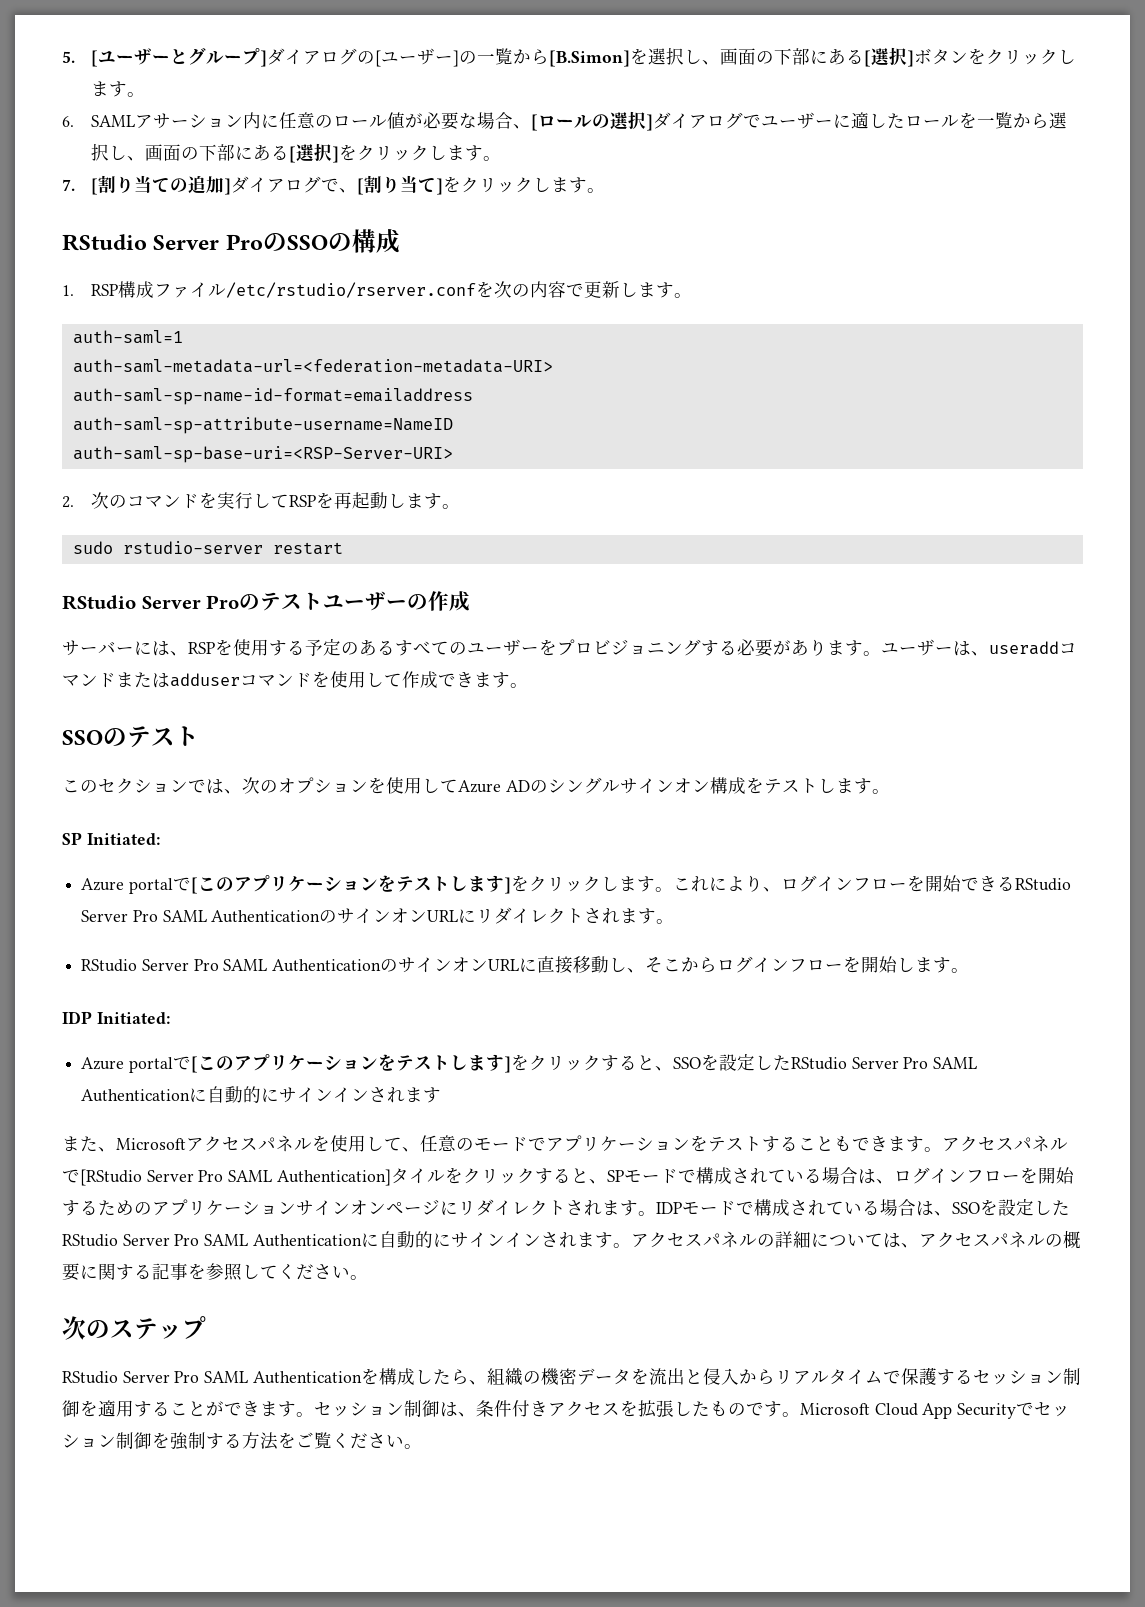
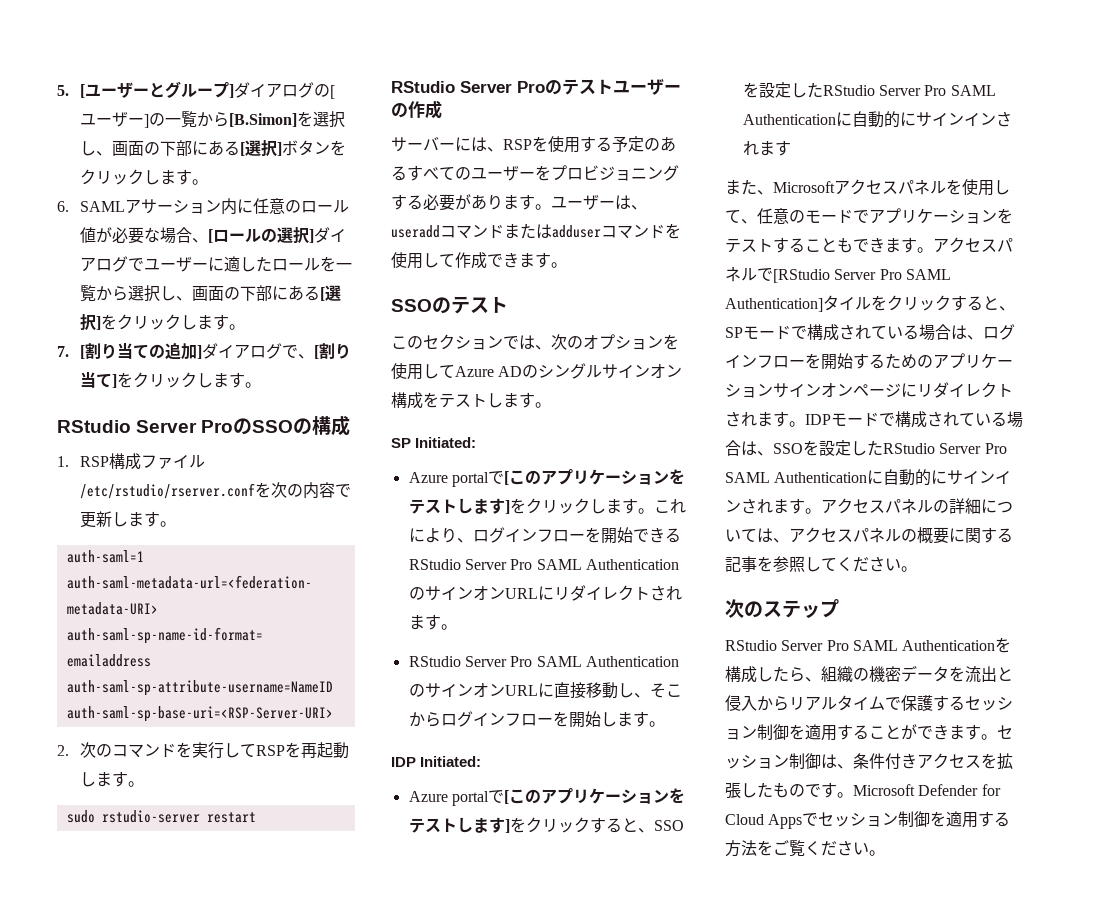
- Microsoft Cloud App Securityでセッション制御を強制する方法をご覧ください。
+ Microsoft Defender for Cloud Appsでセッション制御を適用する方法をご覧ください。

